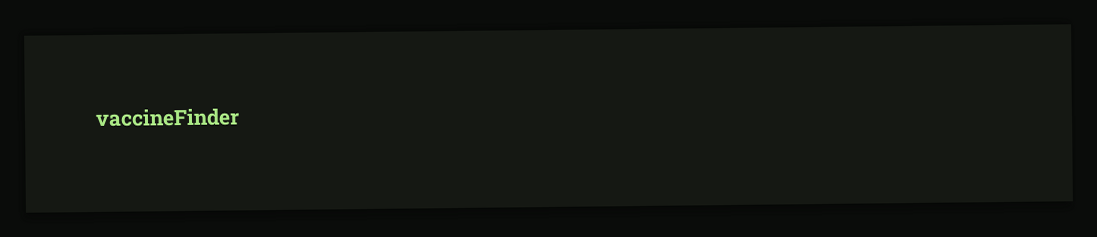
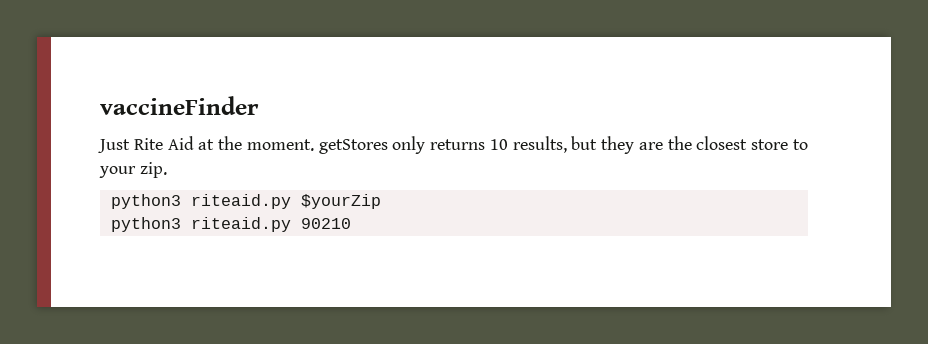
+ Just Rite Aid at the moment. getStores only returns 10 results, but they are the closest store to your zip.
+ python3 riteaid.py $yourZip
+ python3 riteaid.py 90210

